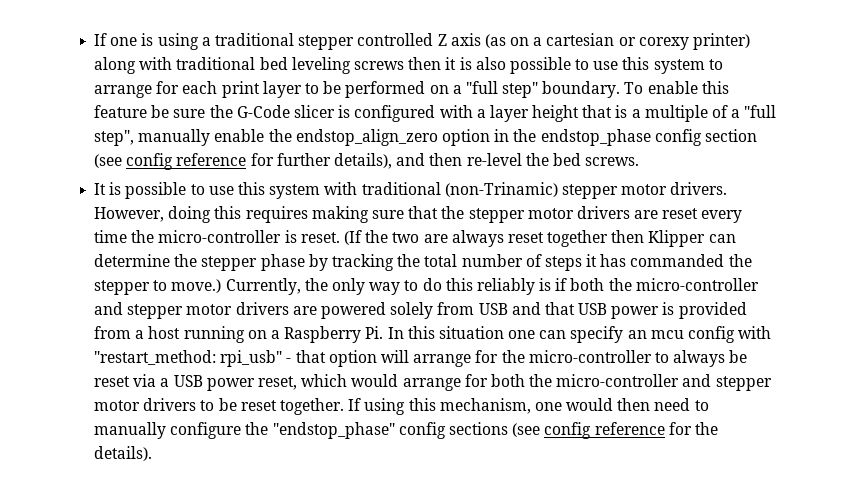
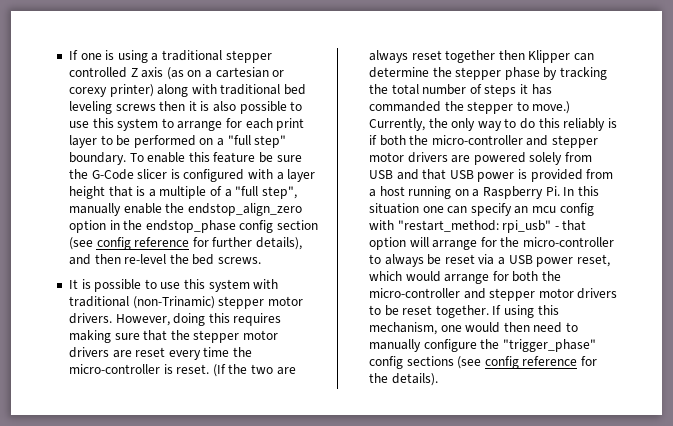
- If using this mechanism, one would then need to manually configure the "endstop_phase" config sections (see config reference for the details).
+ If using this mechanism, one would then need to manually configure the "trigger_phase" config sections (see config reference for the details).

